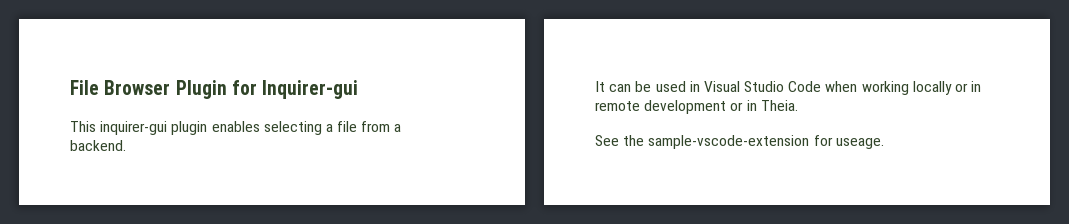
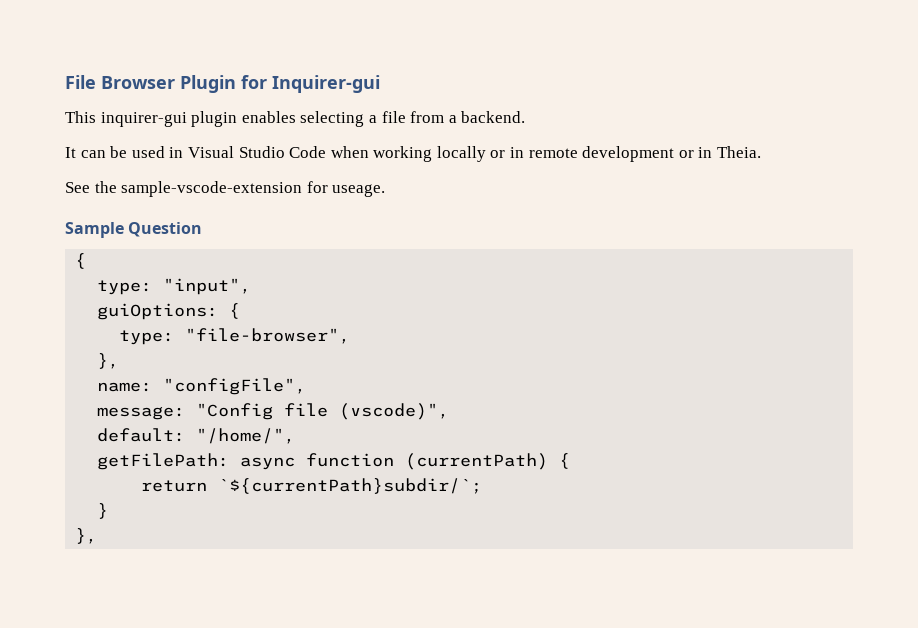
+ Sample Question
+ {
+ type: "input",
+ guiOptions: {
+ type: "file-browser",
+ },
+ name: "configFile",
+ message: "Config file (vscode)",
+ default: "/home/",
+ getFilePath: async function (currentPath) {
+ return `${currentPath}subdir/`;
+ }
+ },

